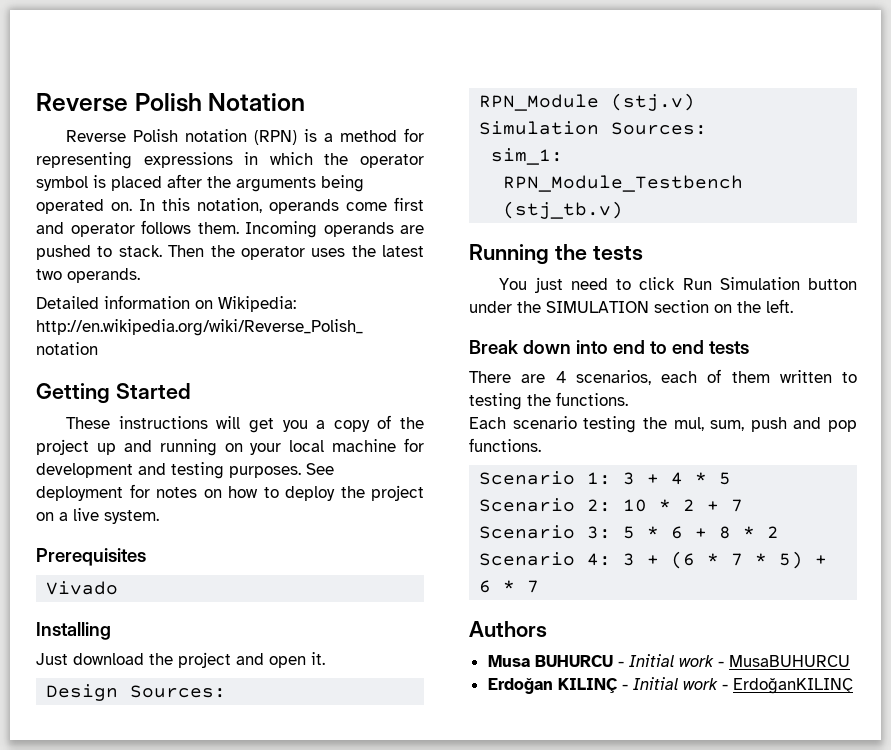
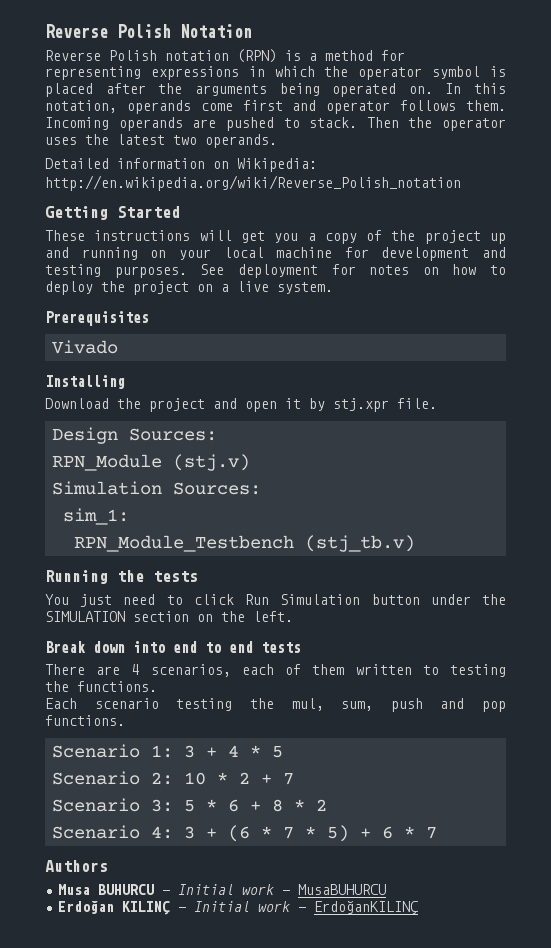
- Just download the project and open it.
+ Download the project and open it by stj.xpr file.

